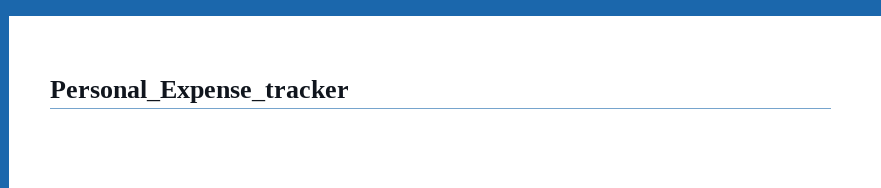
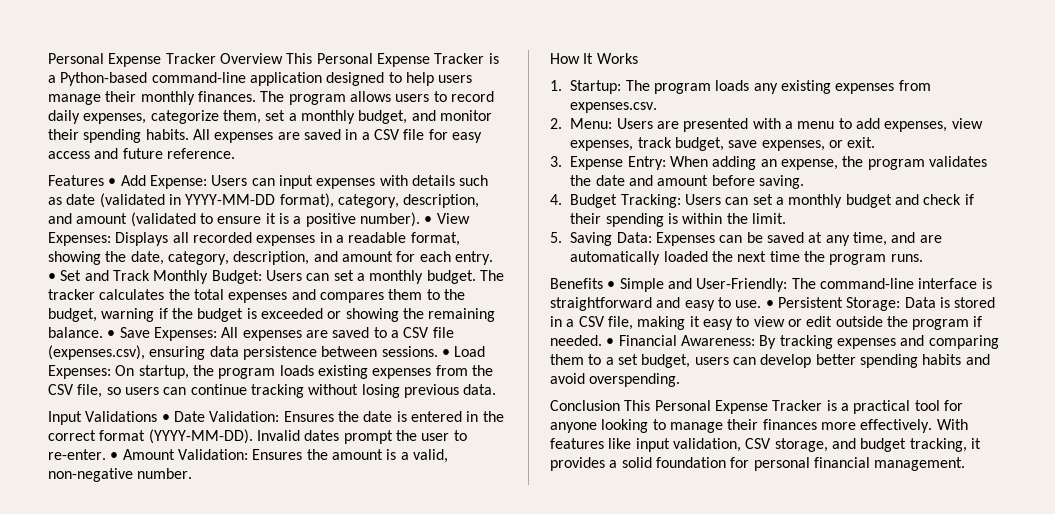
- Personal_Expense_tracker
+ Personal Expense Tracker Overview This Personal Expense Tracker is a Python-based command-line application designed to help users manage their monthly finances. The program allows users to record daily expenses, categorize them, set a monthly budget, and monitor their spending habits. All expenses are saved in a CSV file for easy access and future reference.
+ Features • Add Expense: Users can input expenses with details such as date (validated in YYYY-MM-DD format), category, description, and amount (validated to ensure it is a positive number). • View Expenses: Displays all recorded expenses in a readable format, showing the date, category, description, and amount for each entry. • Set and Track Monthly Budget: Users can set a monthly budget. The tracker calculates the total expenses and compares them to the budget, warning if the budget is exceeded or showing the remaining balance. • Save Expenses: All expenses are saved to a CSV file (expenses.csv), ensuring data persistence between sessions. • Load Expenses: On startup, the program loads existing expenses from the CSV file, so users can continue tracking without losing previous data.
+ Input Validations • Date Validation: Ensures the date is entered in the correct format (YYYY-MM-DD). Invalid dates prompt the user to re-enter. • Amount Validation: Ensures the amount is a valid, non-negative number.
+ How It Works
+ 1. Startup: The program loads any existing expenses from expenses.csv.
+ 2. Menu: Users are presented with a menu to add expenses, view expenses, track budget, save expenses, or exit.
+ 3. Expense Entry: When adding an expense, the program validates the date and amount before saving.
+ 4. Budget Tracking: Users can set a monthly budget and check if their spending is within the limit.
+ 5. Saving Data: Expenses can be saved at any time, and are automatically loaded the next time the program runs.
+ Benefits • Simple and User-Friendly: The command-line interface is straightforward and easy to use. • Persistent Storage: Data is stored in a CSV file, making it easy to view or edit outside the program if needed. • Financial Awareness: By tracking expenses and comparing them to a set budget, users can develop better spending habits and avoid overspending.
+ Conclusion This Personal Expense Tracker is a practical tool for anyone looking to manage their finances more effectively. With features like input validation, CSV storage, and budget tracking, it provides a solid foundation for personal financial management.

